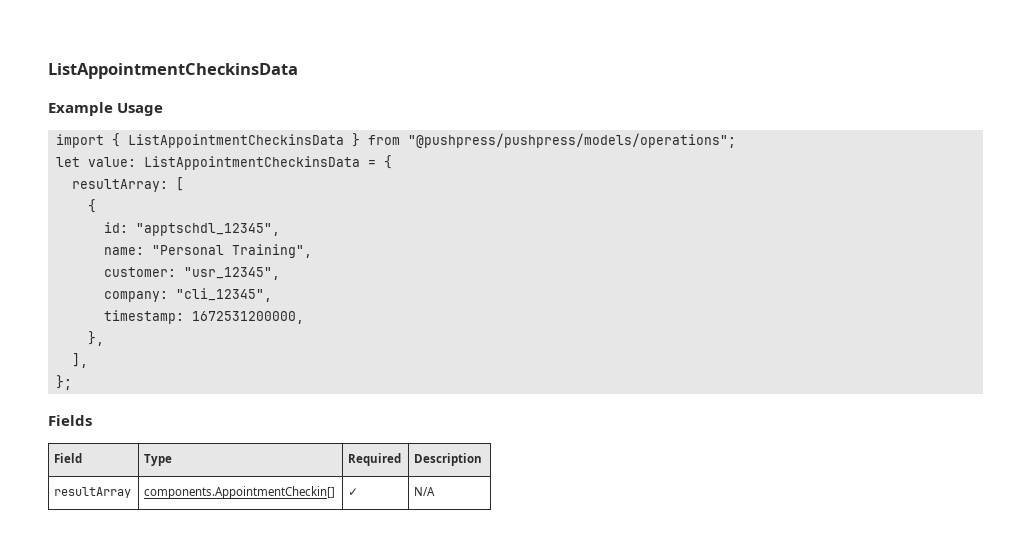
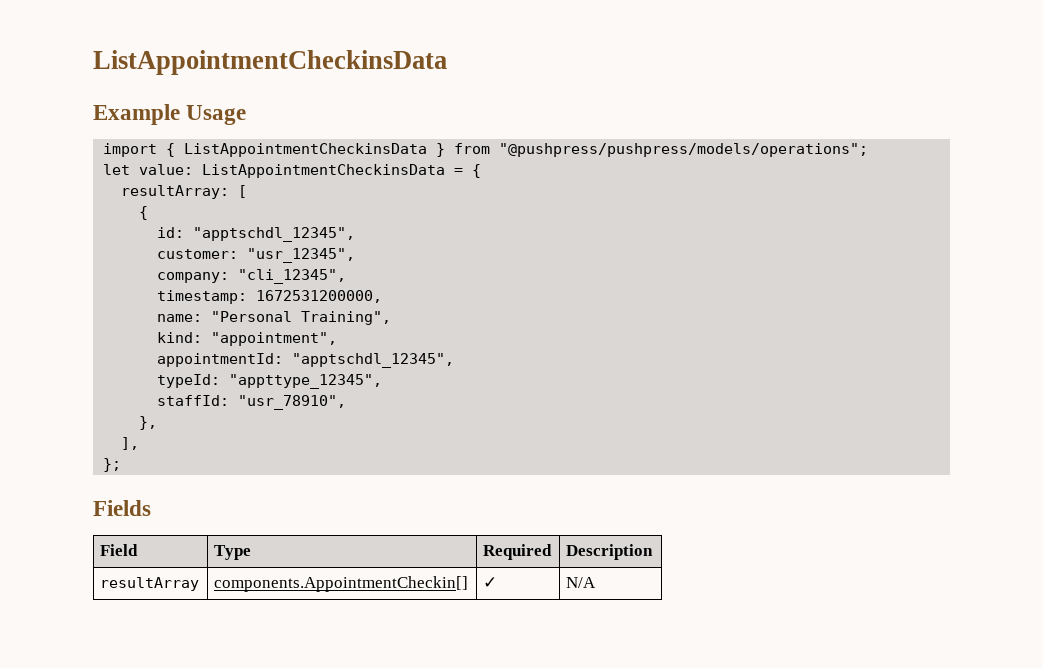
- name: "Personal Training",
+ name: "Personal Training",
+ kind: "appointment",
+ appointmentId: "apptschdl_12345",
+ typeId: "appttype_12345",
+ staffId: "usr_78910",

